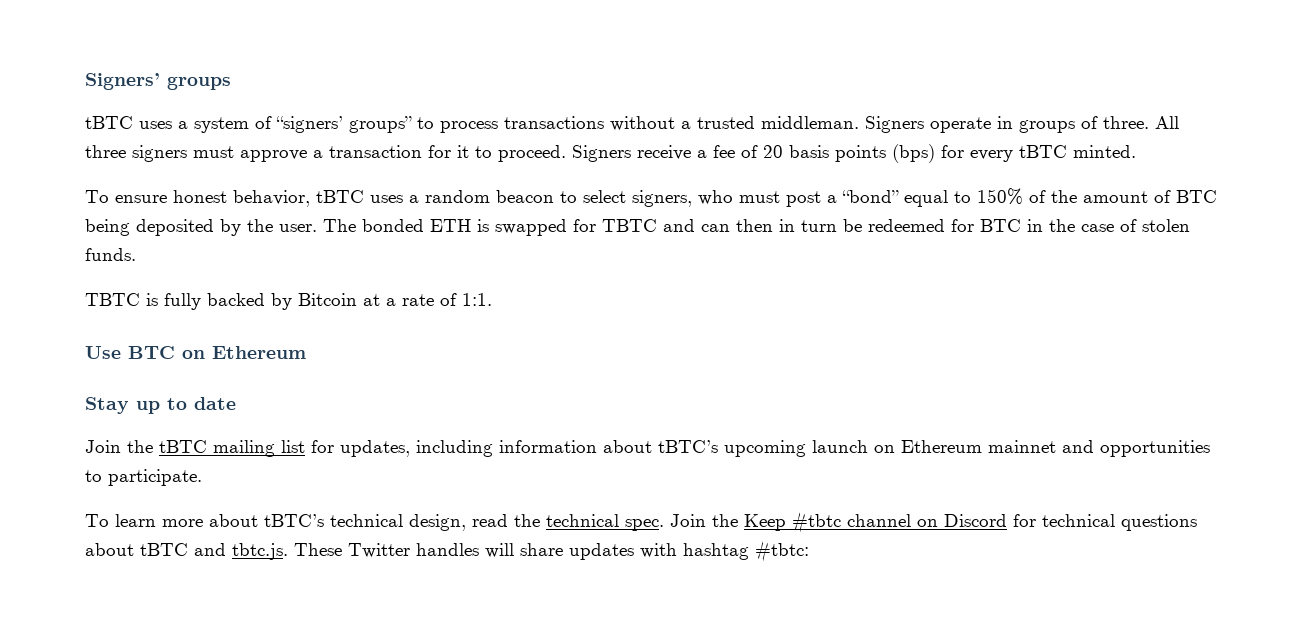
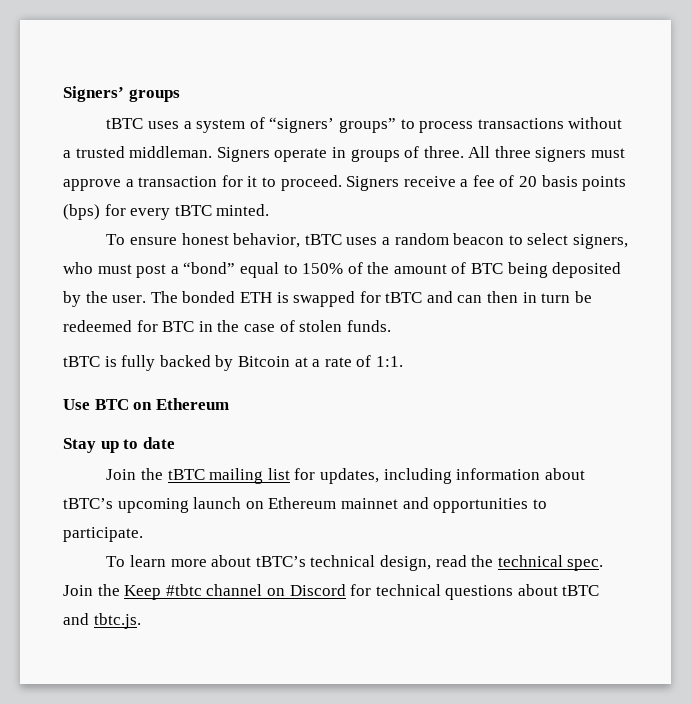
- The bonded ETH is swapped for TBTC and can then in turn be redeemed for BTC in the case of stolen funds.
+ The bonded ETH is swapped for tBTC and can then in turn be redeemed for BTC in the case of stolen funds.
- TBTC is fully backed by Bitcoin at a rate of 1:1.
+ tBTC is fully backed by Bitcoin at a rate of 1:1.
- Join the Keep #tbtc channel on Discord for technical questions about tBTC and tbtc.js. These Twitter handles will share updates with hashtag #tbtc:
+ Join the Keep #tbtc channel on Discord for technical questions about tBTC and tbtc.js.

